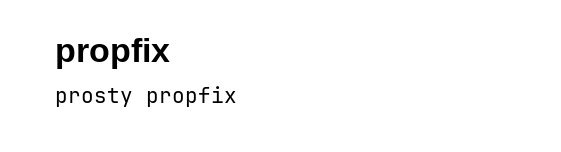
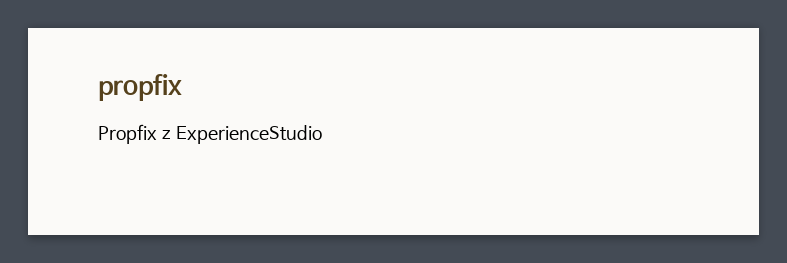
- prosty propfix
+ Propfix z ExperienceStudio

